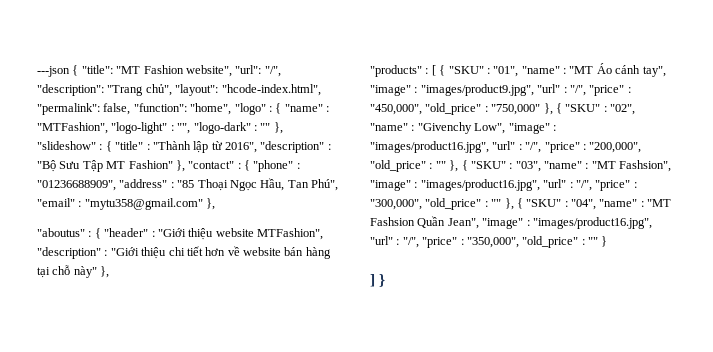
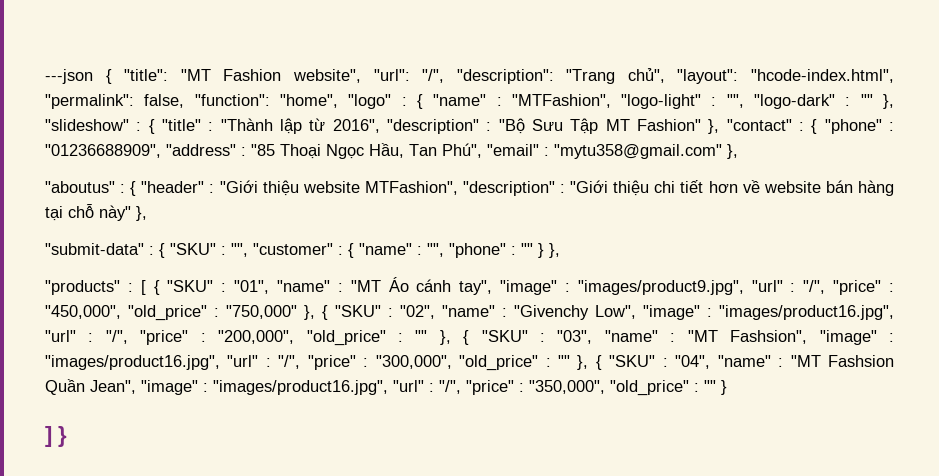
+ "submit-data" : { "SKU" : "", "customer" : { "name" : "", "phone" : "" } },

